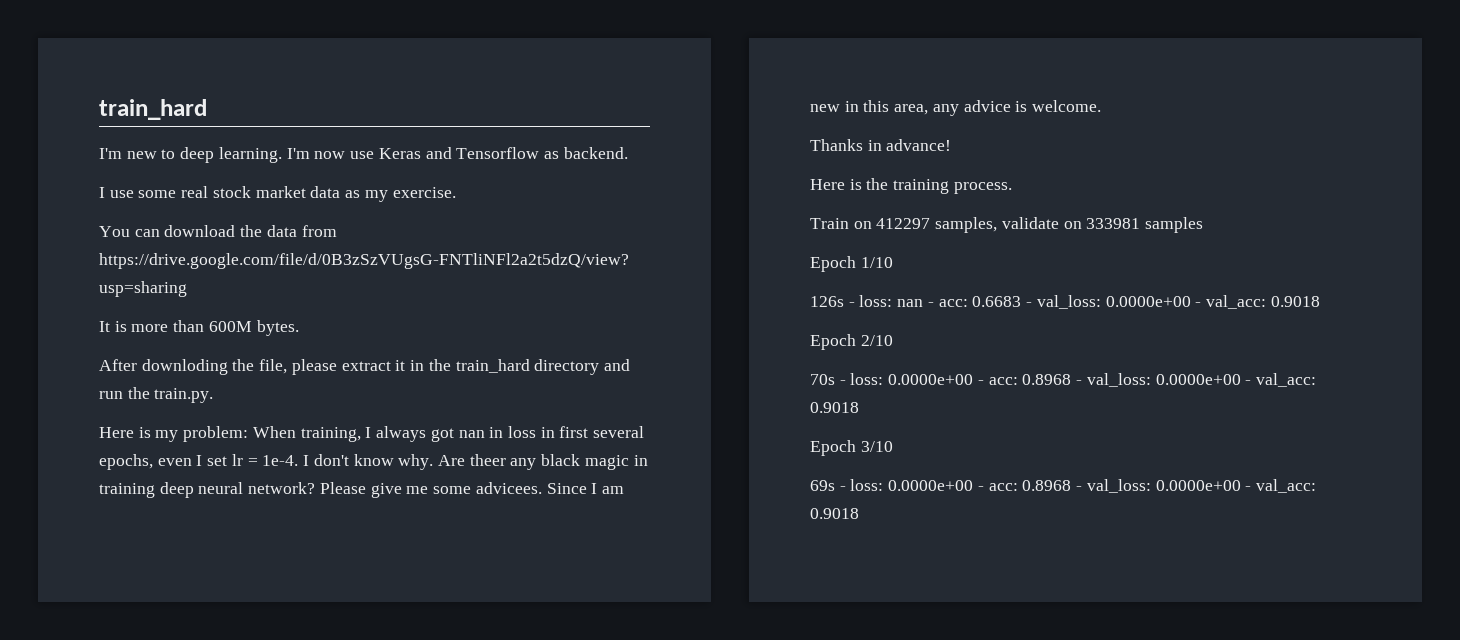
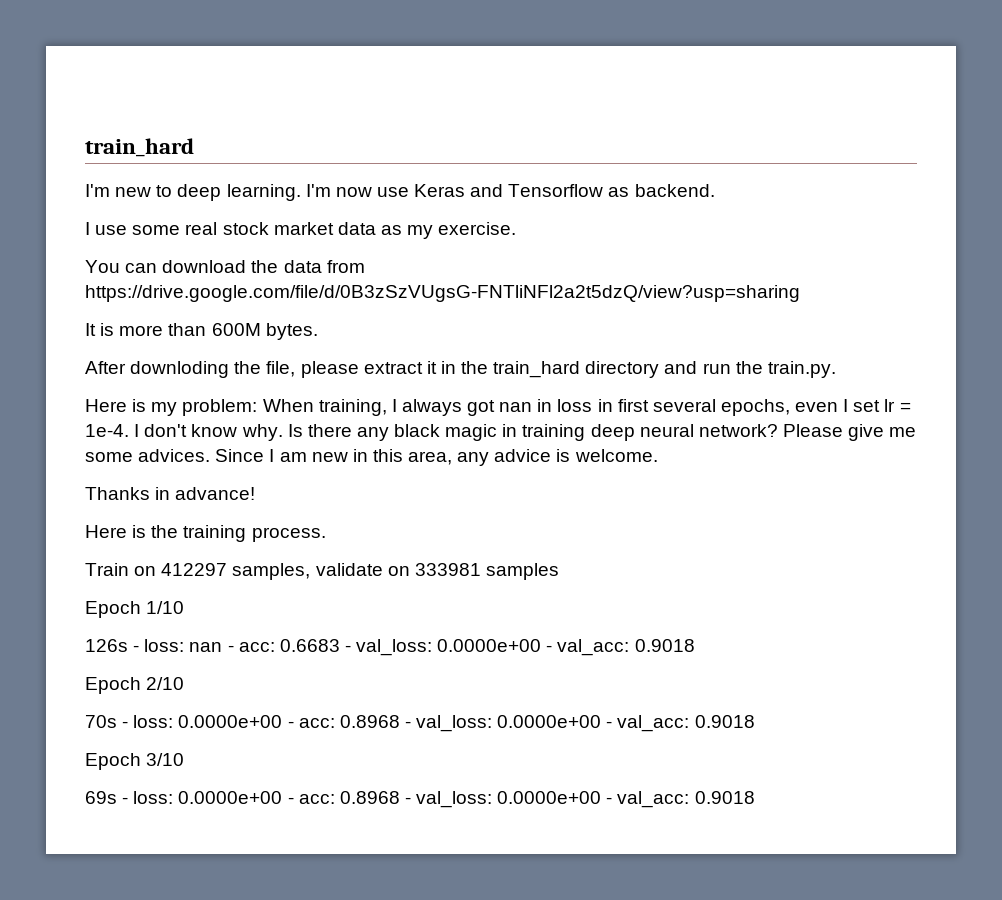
- Are theer any black magic in training deep neural network?
+ Is there any black magic in training deep neural network?
- Please give me some advicees.
+ Please give me some advices.

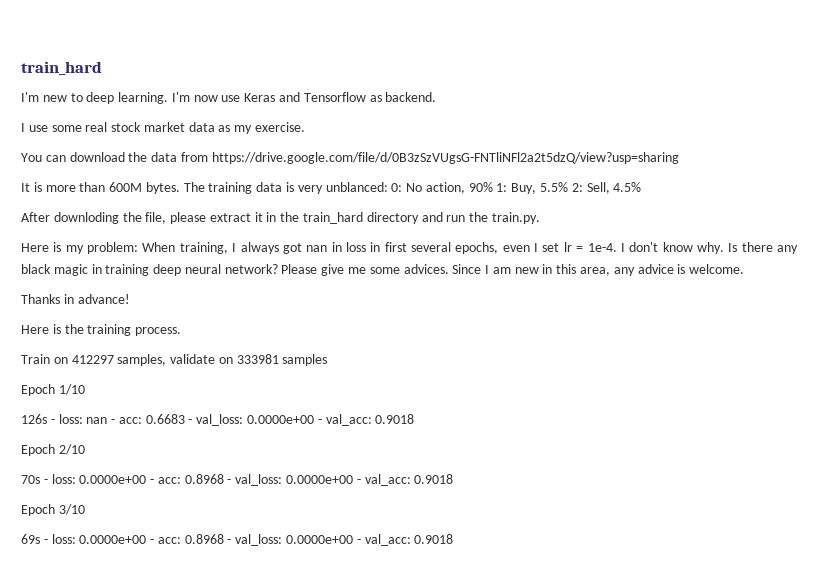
+ The training data is very unblanced: 0: No action, 90% 1: Buy, 5.5% 2: Sell, 4.5%

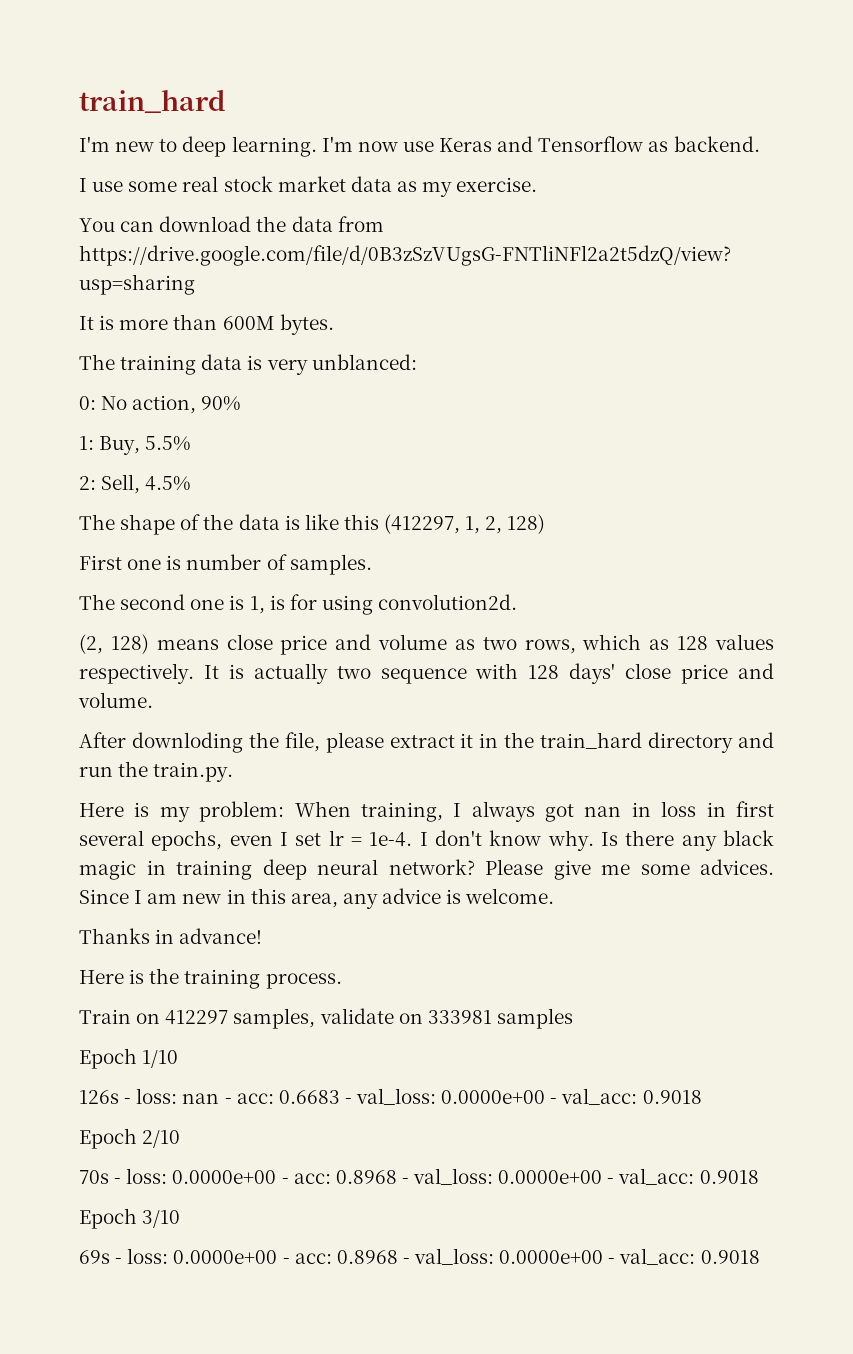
- It is more than 600M bytes. The training data is very unblanced: 0: No action, 90% 1: Buy, 5.5% 2: Sell, 4.5%
+ It is more than 600M bytes.
+ The training data is very unblanced:
+ 0: No action, 90%
+ 1: Buy, 5.5%
+ 2: Sell, 4.5%
+ The shape of the data is like this (412297, 1, 2, 128)
+ First one is number of samples.
+ The second one is 1, is for using convolution2d.
+ (2, 128) means close price and volume as two rows, which as 128 values respectively. It is actually two sequence with 128 days' close price and volume.

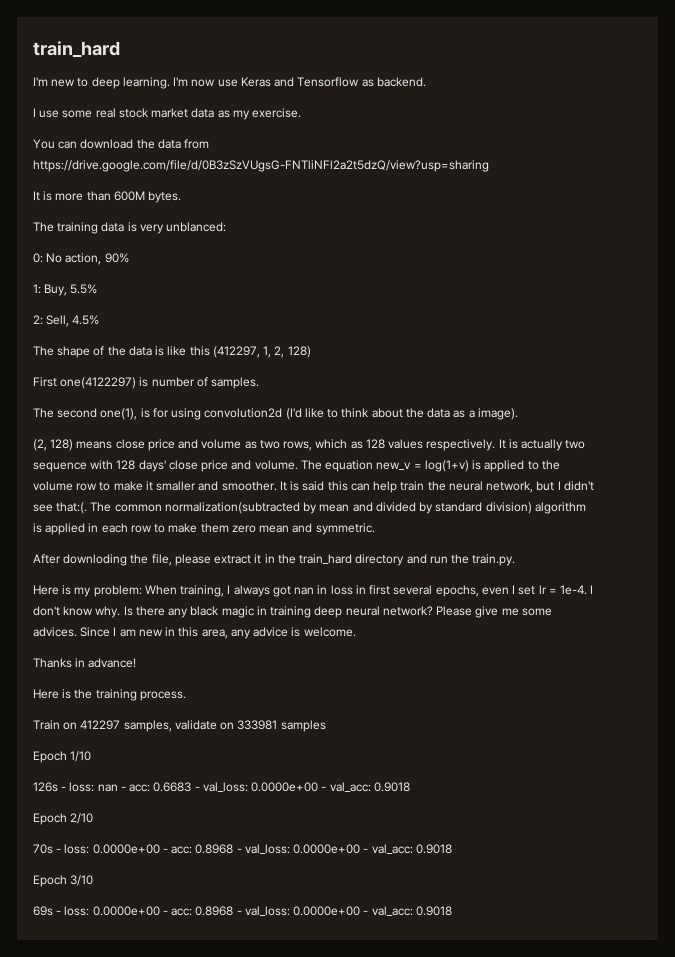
- First one is number of samples.
+ First one(4122297) is number of samples.
- The second one is 1, is for using convolution2d.
+ The second one(1), is for using convolution2d (I'd like to think about the data as a image).
+ The equation new_v = log(1+v) is applied to the volume row to make it smaller and smoother. It is said this can help train the neural network, but I didn't see that:(. The common normalization(subtracted by mean and divided by standard division) algorithm is applied in each row to make them zero mean and symmetric.

